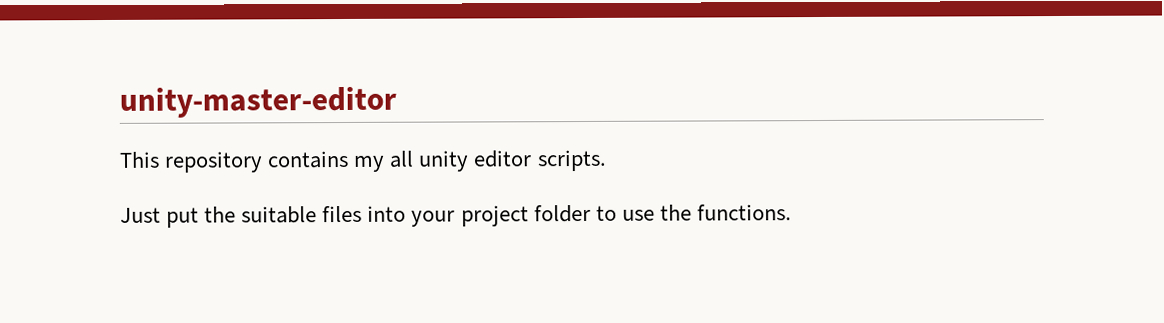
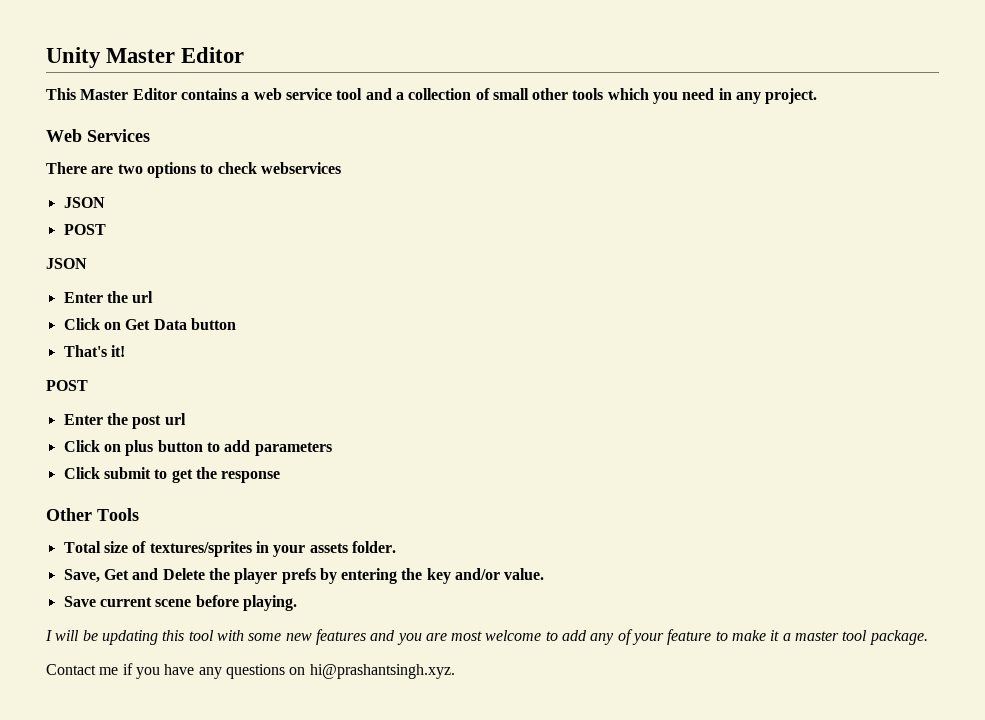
- unity-master-editor
- This repository contains my all unity editor scripts.
- Just put the suitable files into your project folder to use the functions.
+ Unity Master Editor
+ This Master Editor contains a web service tool and a collection of small other tools which you need in any project.
+ Web Services
+ There are two options to check webservices
+ JSON
+ POST
+ JSON
+ Enter the url
+ Click on Get Data button
+ That's it!
+ POST
+ Enter the post url
+ Click on plus button to add parameters
+ Click submit to get the response
+ Other Tools
+ Total size of textures/sprites in your assets folder.
+ Save, Get and Delete the player prefs by entering the key and/or value.
+ Save current scene before playing.
+ I will be updating this tool with some new features and you are most welcome to add any of your feature to make it a master tool package.
+ Contact me if you have any questions on hi@prashantsingh.xyz.

